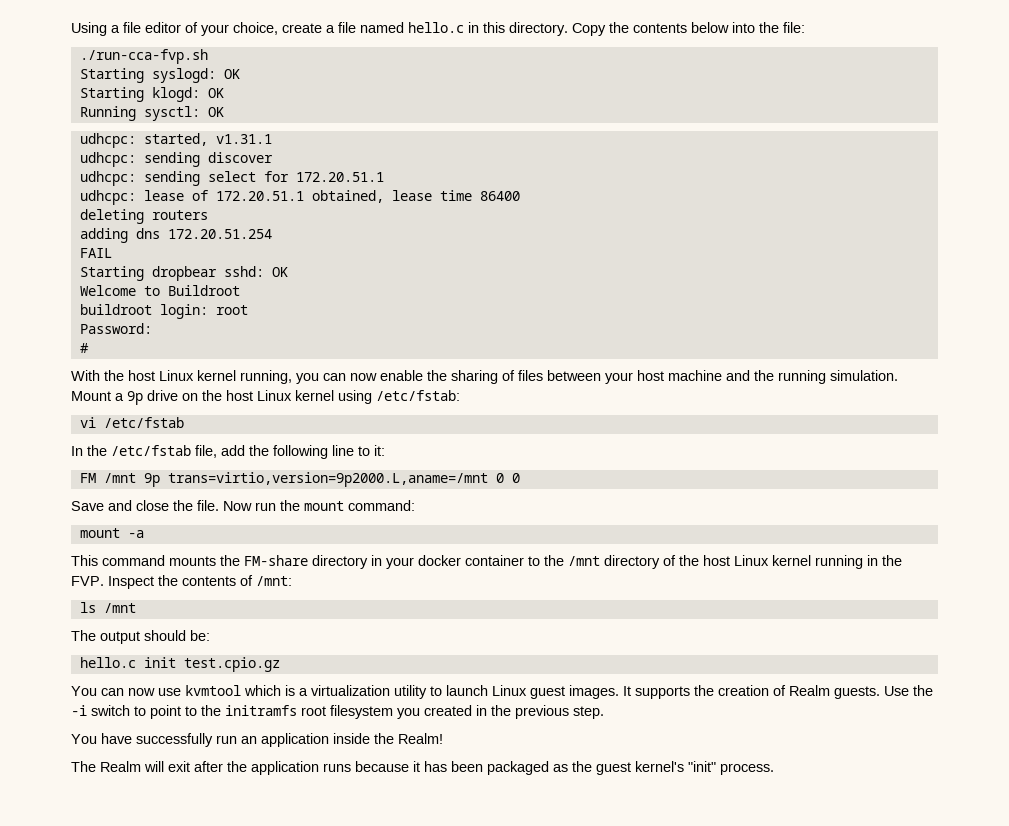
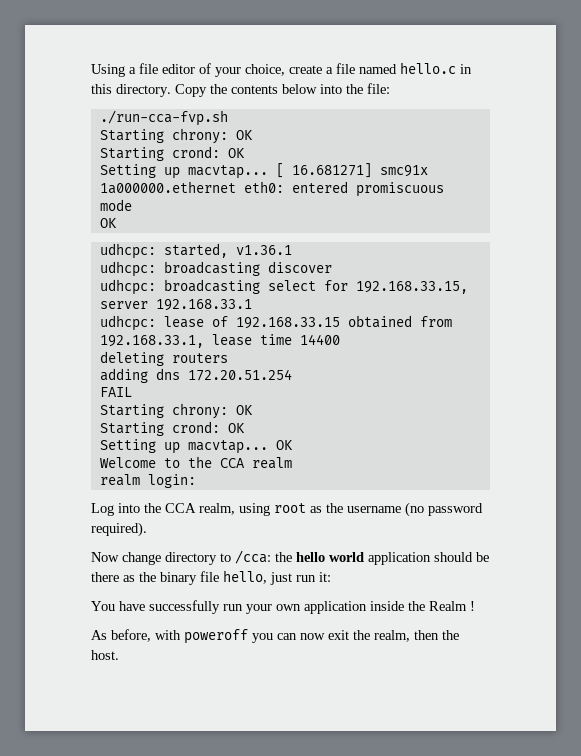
  ./run-cca-fvp.sh
- Starting syslogd: OK
- Starting klogd: OK
- Running sysctl: OK
+ Starting chrony: OK
+ Starting crond: OK
+ Setting up macvtap... [ 16.681271] smc91x 1a000000.ethernet eth0: entered promiscuous mode
+ OK
- udhcpc: started, v1.31.1
- udhcpc: sending discover
+ udhcpc: started, v1.36.1
+ udhcpc: broadcasting discover
- udhcpc: sending select for 172.20.51.1
+ udhcpc: broadcasting select for 192.168.33.15, server 192.168.33.1
- udhcpc: lease of 172.20.51.1 obtained, lease time 86400
+ udhcpc: lease of 192.168.33.15 obtained from 192.168.33.1, lease time 14400
  FAIL
- Starting dropbear sshd: OK
- Welcome to Buildroot
- buildroot login: root
- Password:
- #
- With the host Linux kernel running, you can now enable the sharing of files between your host machine and the running simulation. Mount a 9p drive on the host Linux kernel using /etc/fstab:
- vi /etc/fstab
- In the /etc/fstab file, add the following line to it:
- FM /mnt 9p trans=virtio,version=9p2000.L,aname=/mnt 0 0
- Save and close the file. Now run the mount command:
- mount -a
- This command mounts the FM-share directory in your docker container to the /mnt directory of the host Linux kernel running in the FVP. Inspect the contents of /mnt:
- ls /mnt
- The output should be:
- hello.c init test.cpio.gz
- You can now use kvmtool which is a virtualization utility to launch Linux guest images. It supports the creation of Realm guests. Use the -i switch to point to the initramfs root filesystem you created in the previous step.
+ Starting chrony: OK
+ Starting crond: OK
+ Setting up macvtap... OK
+ Welcome to the CCA realm
+ realm login:
+ Log into the CCA realm, using root as the username (no password required).
+ Now change directory to /cca: the hello world application should be there as the binary file hello, just run it:
- You have successfully run an application inside the Realm!
- The Realm will exit after the application runs because it has been packaged as the guest kernel's "init" process.
+ You have successfully run your own application inside the Realm !
+ As before, with poweroff you can now exit the realm, then the host.

